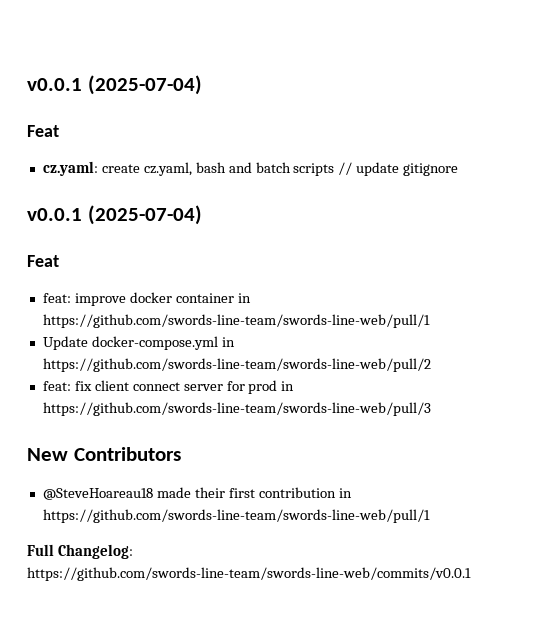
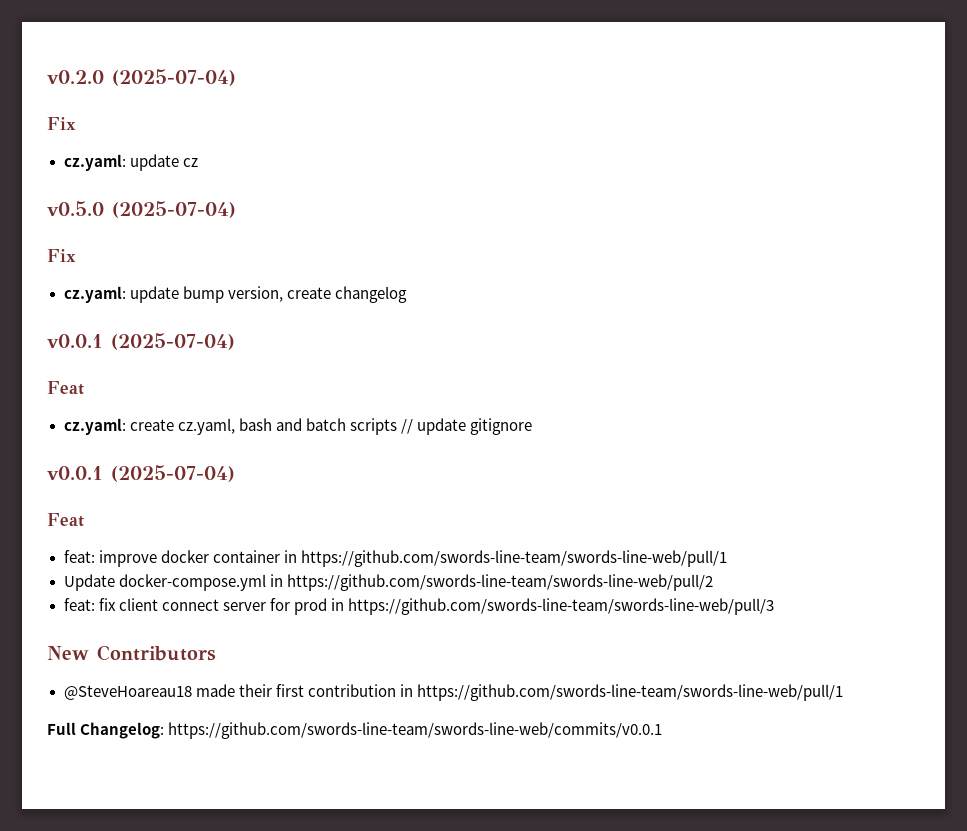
+ v0.2.0 (2025-07-04)
+ Fix
+ cz.yaml: update cz
+ v0.5.0 (2025-07-04)
+ Fix
+ cz.yaml: update bump version, create changelog

